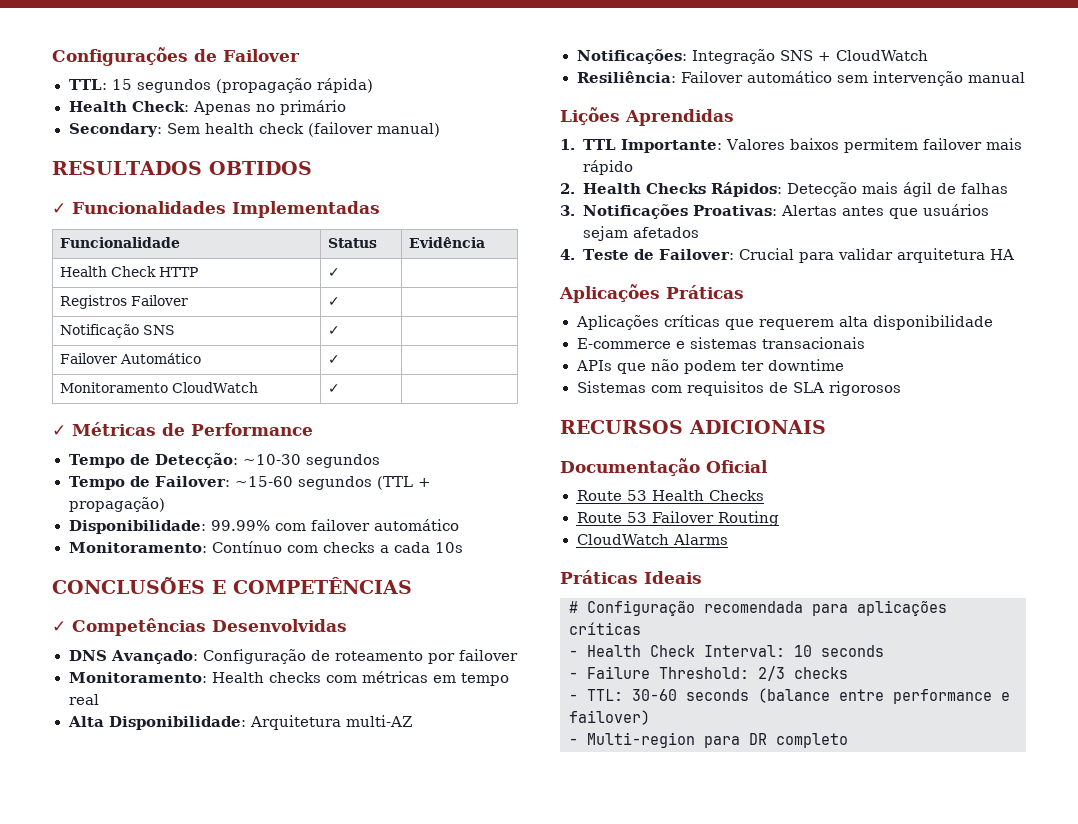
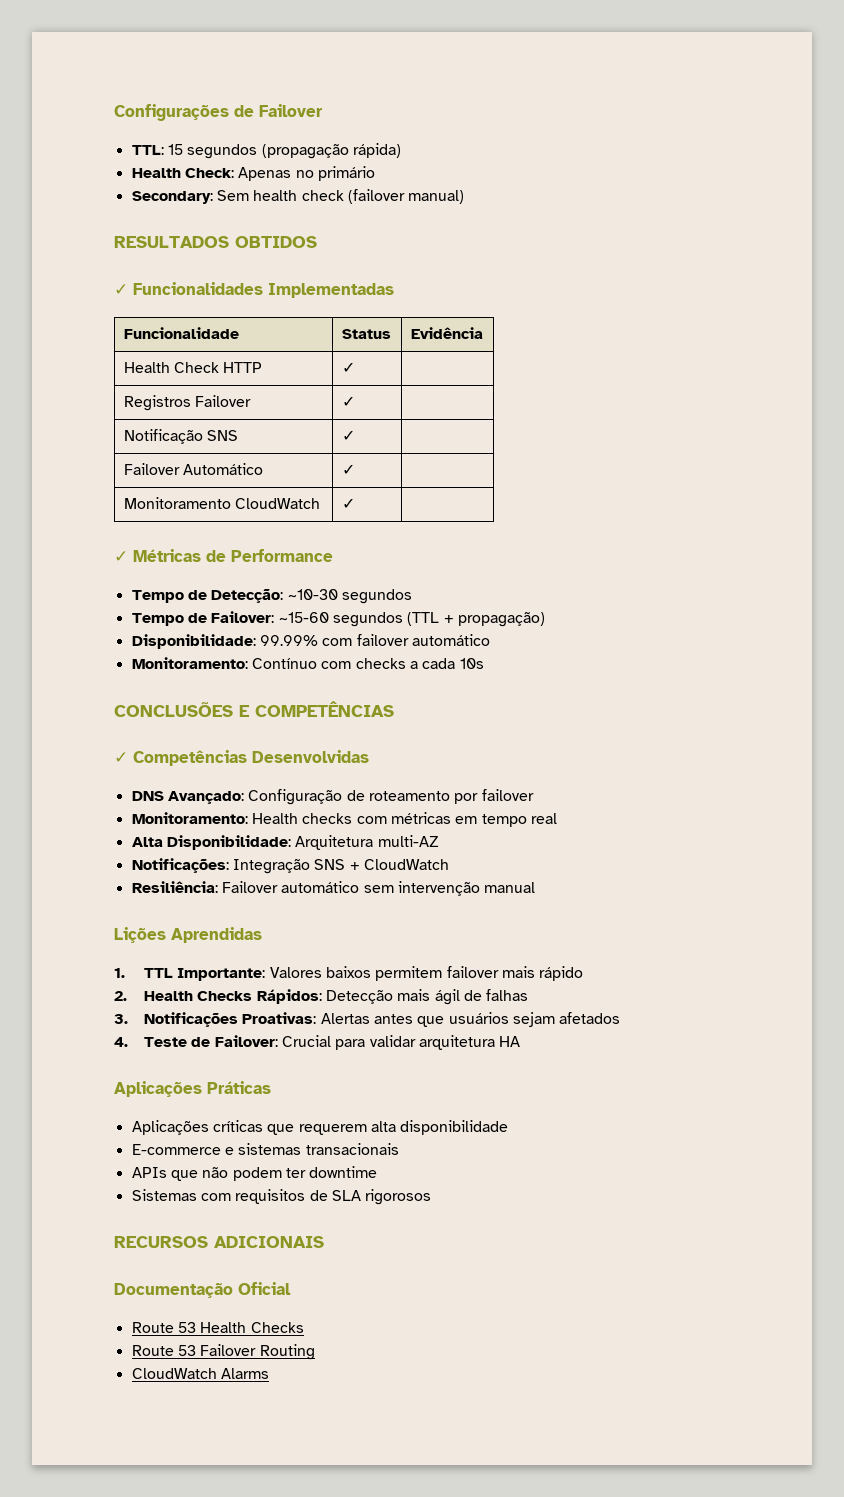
- Práticas Ideais
- # Configuração recomendada para aplicações críticas
- - Health Check Interval: 10 seconds
- - Failure Threshold: 2/3 checks
- - TTL: 30-60 seconds (balance entre performance e failover)
- - Multi-region para DR completo

